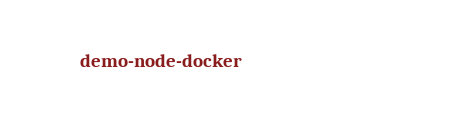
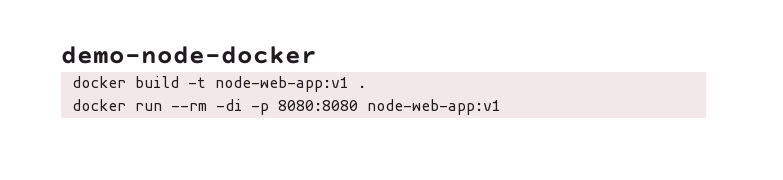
+ docker build -t node-web-app:v1 .
+ docker run --rm -di -p 8080:8080 node-web-app:v1

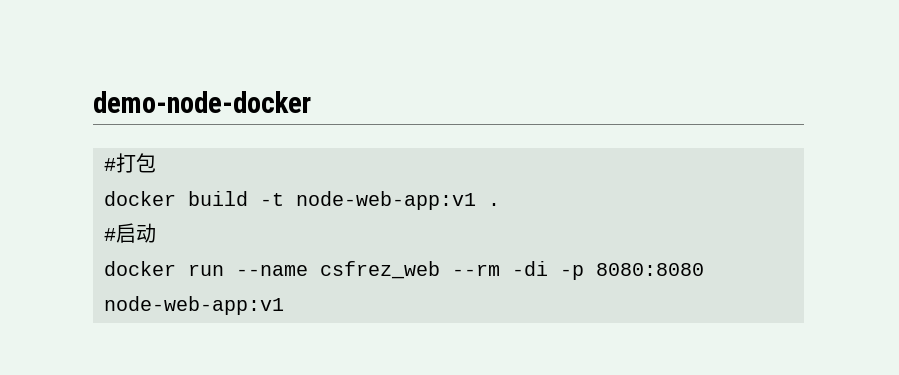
+ #打包
+ #启动
- docker run --rm -di -p 8080:8080 node-web-app:v1
+ docker run --name csfrez_web --rm -di -p 8080:8080 node-web-app:v1

